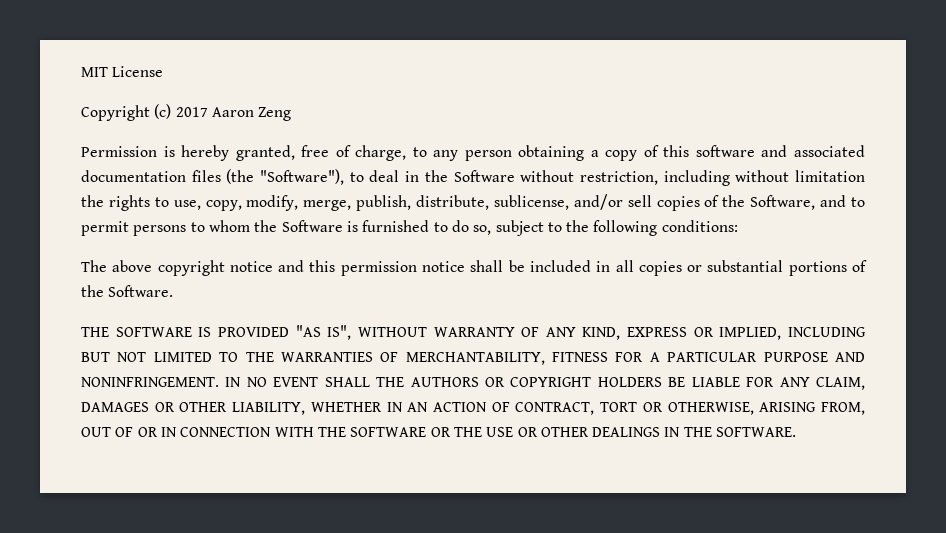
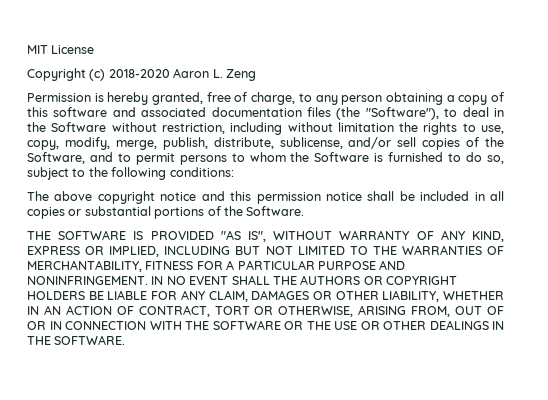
- Copyright (c) 2017 Aaron Zeng
+ Copyright (c) 2018-2020 Aaron L. Zeng

